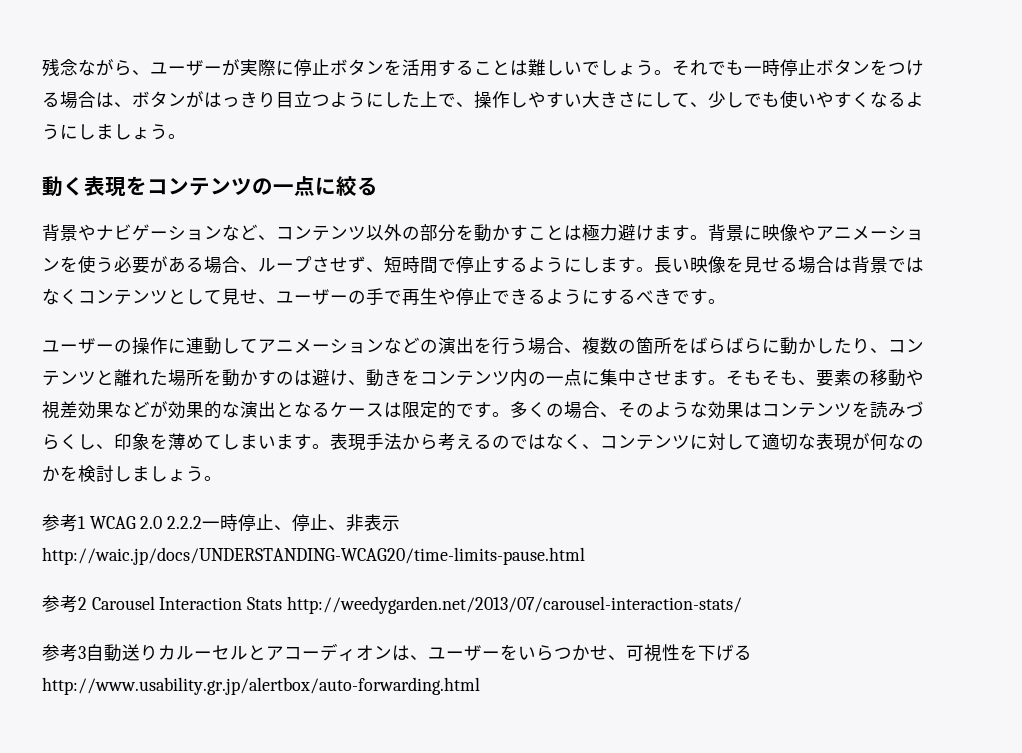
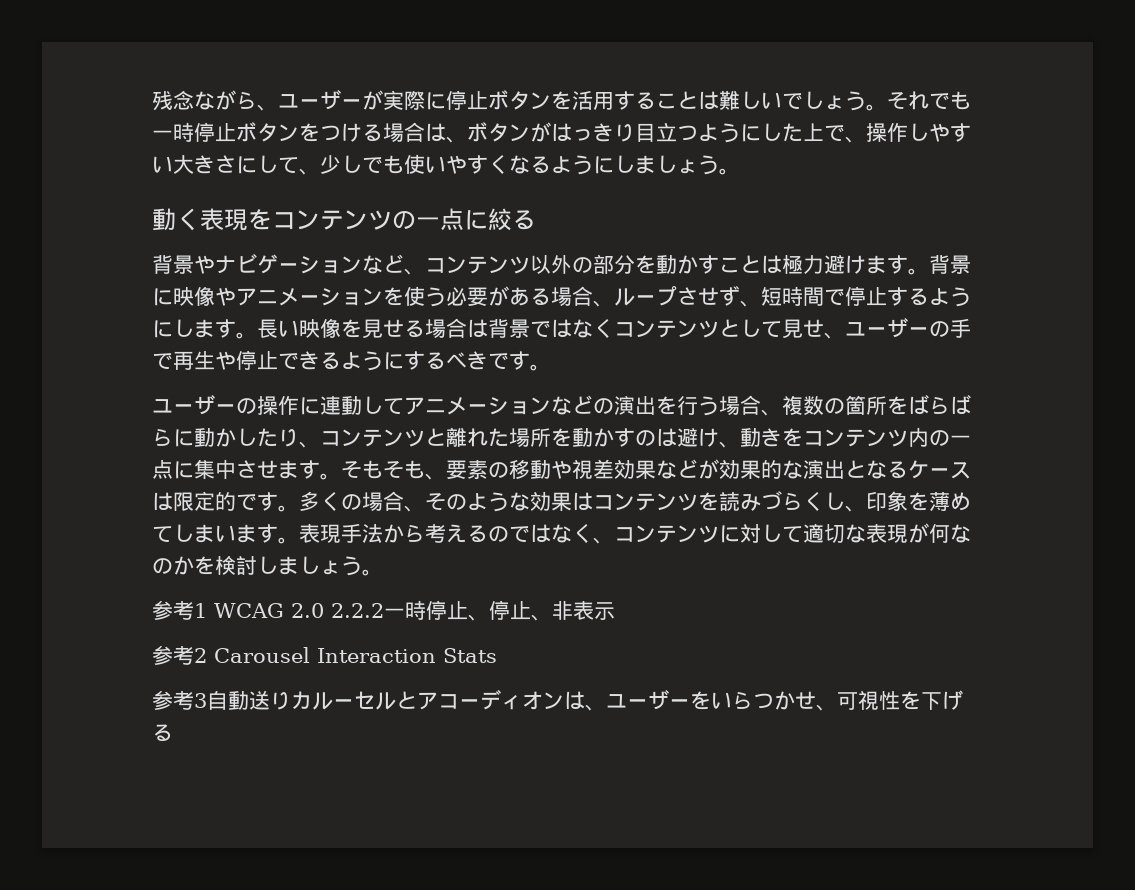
- 参考1 WCAG 2.0 2.2.2一時停止、停止、非表示http://waic.jp/docs/UNDERSTANDING-WCAG20/time-limits-pause.html
+ 参考1 WCAG 2.0 2.2.2一時停止、停止、非表示
- 参考2 Carousel Interaction Stats http://weedygarden.net/2013/07/carousel-interaction-stats/
+ 参考2 Carousel Interaction Stats
- 参考3自動送りカルーセルとアコーディオンは、ユーザーをいらつかせ、可視性を下げるhttp://www.usability.gr.jp/alertbox/auto-forwarding.html
+ 参考3自動送りカルーセルとアコーディオンは、ユーザーをいらつかせ、可視性を下げる

